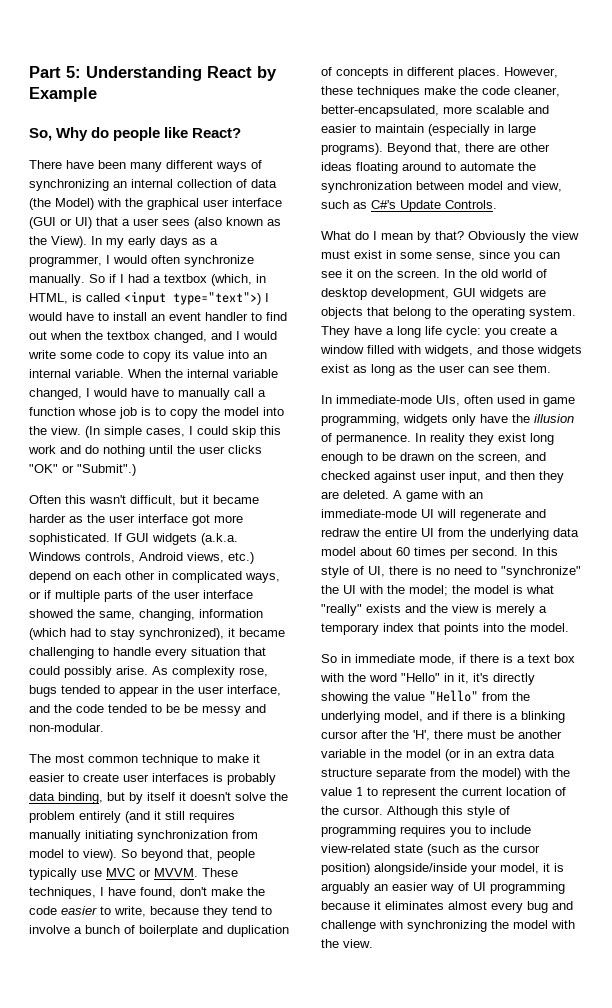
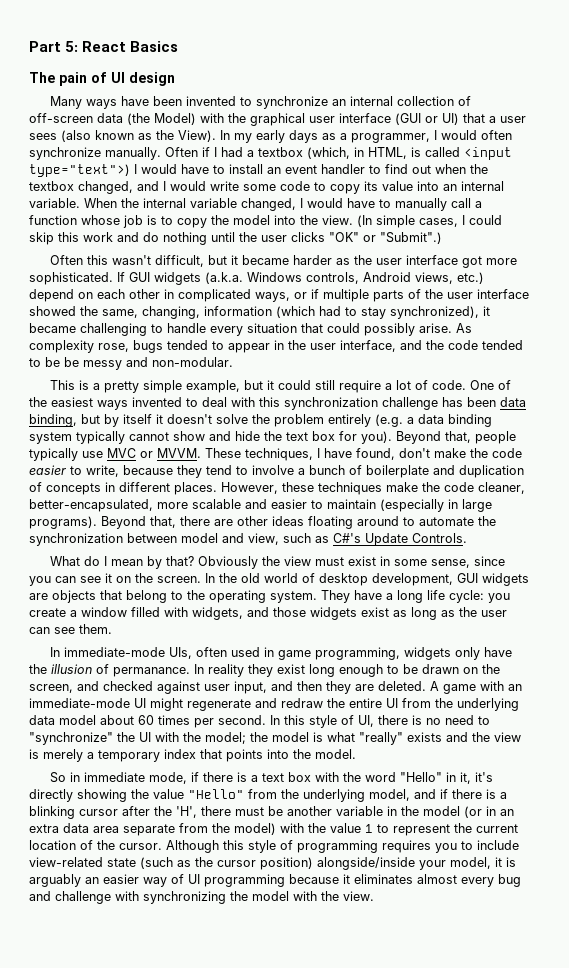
- Part 5: Understanding React by Example
- So, Why do people like React?
- There have been many different ways of synchronizing an internal collection of data (the Model) with the graphical user interface (GUI or UI) that a user sees (also known as the View).
+ Part 5: React Basics
+ The pain of UI design
+ Many ways have been invented to synchronize an internal collection of off-screen data (the Model) with the graphical user interface (GUI or UI) that a user sees (also known as the View).
- So if I had a textbox (which, in HTML, is called <input type="text">) I would have to install an event handler to find out when the textbox changed, and I would write some code to copy its value into an internal variable.
+ Often if I had a textbox (which, in HTML, is called <input type="text">) I would have to install an event handler to find out when the textbox changed, and I would write some code to copy its value into an internal variable.
- The most common technique to make it easier to create user interfaces is probably data binding, but by itself it doesn't solve the problem entirely (and it still requires manually initiating synchronization from model to view). So beyond that, people typically use MVC or MVVM.
+ This is a pretty simple example, but it could still require a lot of code. One of the easiest ways invented to deal with this synchronization challenge has been data binding, but by itself it doesn't solve the problem entirely (e.g. a data binding system typically cannot show and hide the text box for you). Beyond that, people typically use MVC or MVVM.
- In immediate-mode UIs, often used in game programming, widgets only have the illusion of permanence.
+ In immediate-mode UIs, often used in game programming, widgets only have the illusion of permanance.
- A game with an immediate-mode UI will regenerate and redraw the entire UI from the underlying data model about 60 times per second.
+ A game with an immediate-mode UI might regenerate and redraw the entire UI from the underlying data model about 60 times per second.
- So in immediate mode, if there is a text box with the word "Hello" in it, it's directly showing the value "Hello" from the underlying model, and if there is a blinking cursor after the 'H', there must be another variable in the model (or in an extra data structure separate from the model) with the value 1 to represent the current location of the cursor.
+ So in immediate mode, if there is a text box with the word "Hello" in it, it's directly showing the value "Hello" from the underlying model, and if there is a blinking cursor after the 'H', there must be another variable in the model (or in an extra data area separate from the model) with the value 1 to represent the current location of the cursor.

